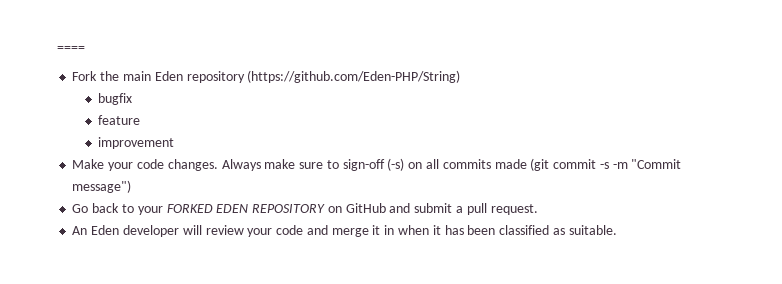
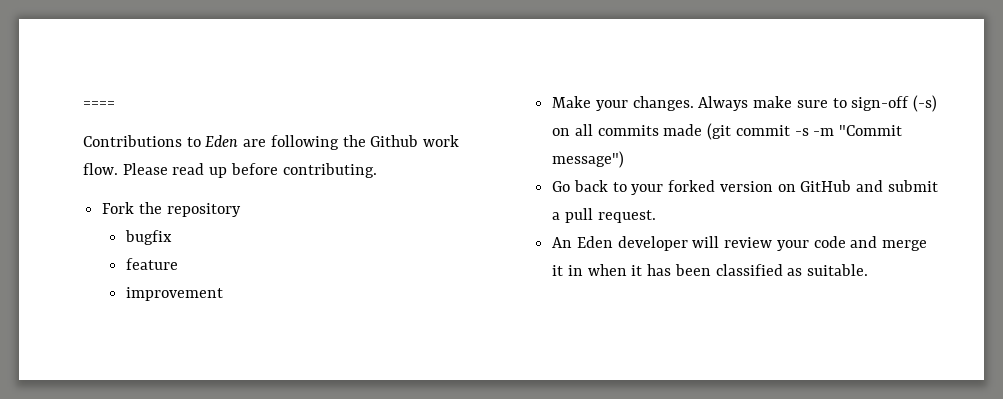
+ Contributions to Eden are following the Github work flow. Please read up before contributing.
- Fork the main Eden repository (https://github.com/Eden-PHP/String)
+ Fork the repository
- Make your code changes.
+ Make your changes.
- Go back to your FORKED EDEN REPOSITORY on GitHub and submit a pull request.
+ Go back to your forked version on GitHub and submit a pull request.

